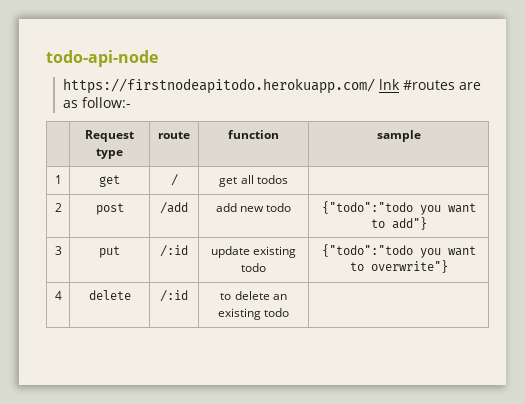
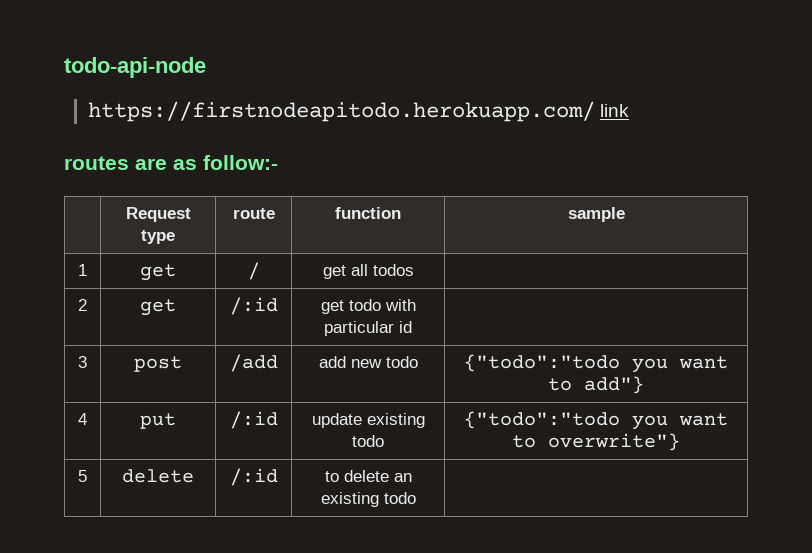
- https://firstnodeapitodo.herokuapp.com/ lnk #routes are as follow:-
+ https://firstnodeapitodo.herokuapp.com/ link
+ routes are as follow:-
- 2 | post | /add | add new todo | {"todo":"todo you want to add"}
+ 2 | get | /:id | get todo with particular id |
+ 3 | post | /add | add new todo | {"todo":"todo you want to add"}
- 3 | put | /:id | update existing todo | {"todo":"todo you want to overwrite"}
+ 4 | put | /:id | update existing todo | {"todo":"todo you want to overwrite"}
- 4 | delete | /:id | to delete an existing todo |
+ 5 | delete | /:id | to delete an existing todo |

